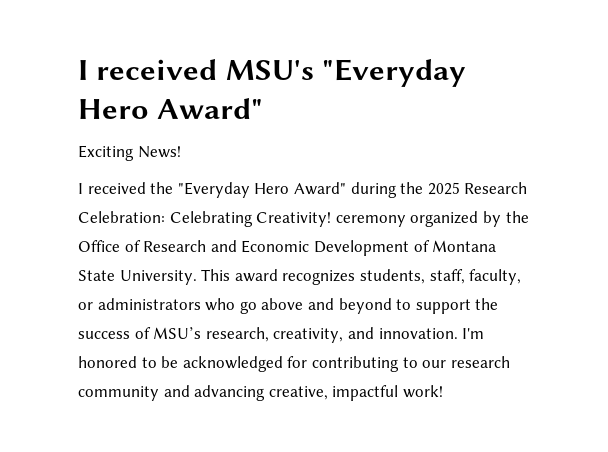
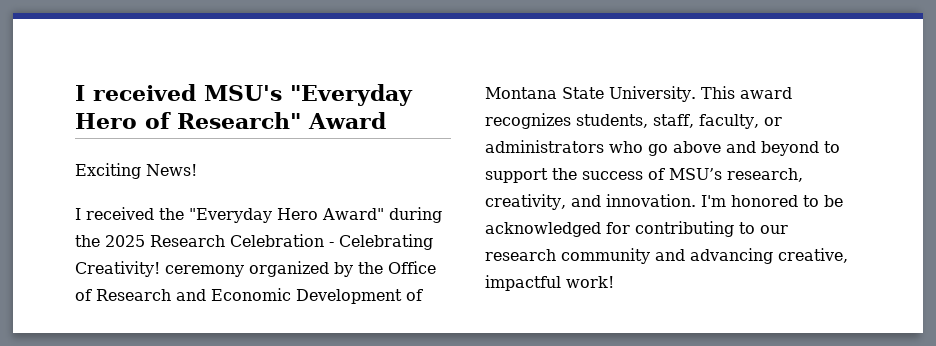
- I received MSU's "Everyday Hero Award"
+ I received MSU's "Everyday Hero of Research" Award
- I received the "Everyday Hero Award" during the 2025 Research Celebration: Celebrating Creativity! ceremony organized by the Office of Research and Economic Development of Montana State University.
+ I received the "Everyday Hero Award" during the 2025 Research Celebration - Celebrating Creativity! ceremony organized by the Office of Research and Economic Development of Montana State University.

